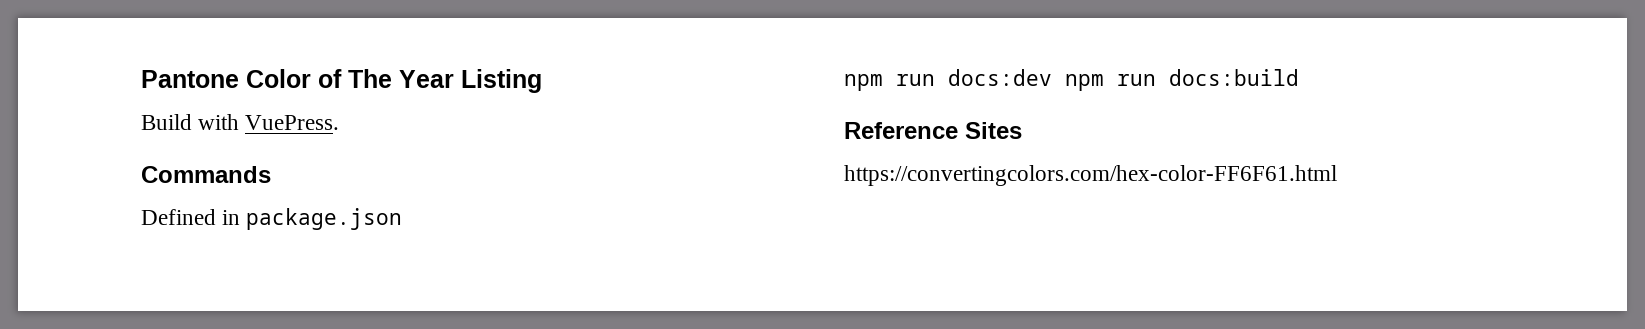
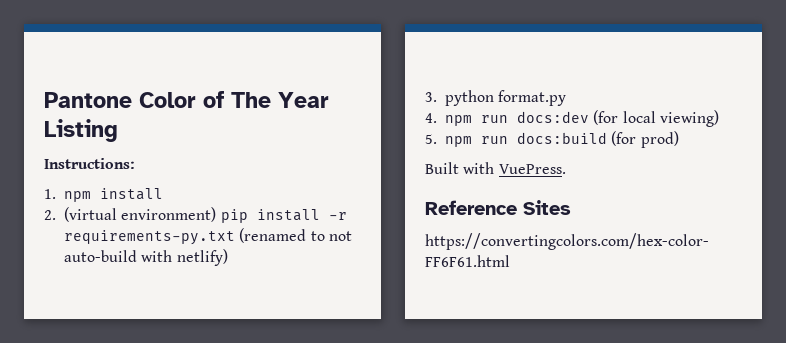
- Build with VuePress.
- Commands
- Defined in package.json
- npm run docs:dev npm run docs:build
+ Instructions:
+ 1. npm install
+ 2. (virtual environment) pip install -r requirements-py.txt (renamed to not auto-build with netlify)
+ 3. python format.py
+ 4. npm run docs:dev (for local viewing)
+ 5. npm run docs:build (for prod)
+ Built with VuePress.

